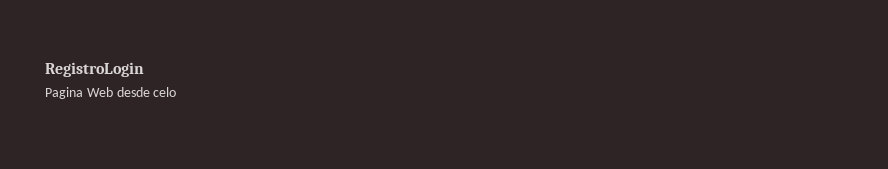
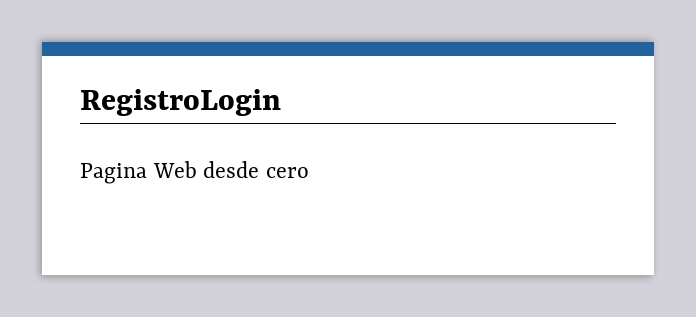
- Pagina Web desde celo
+ Pagina Web desde cero

